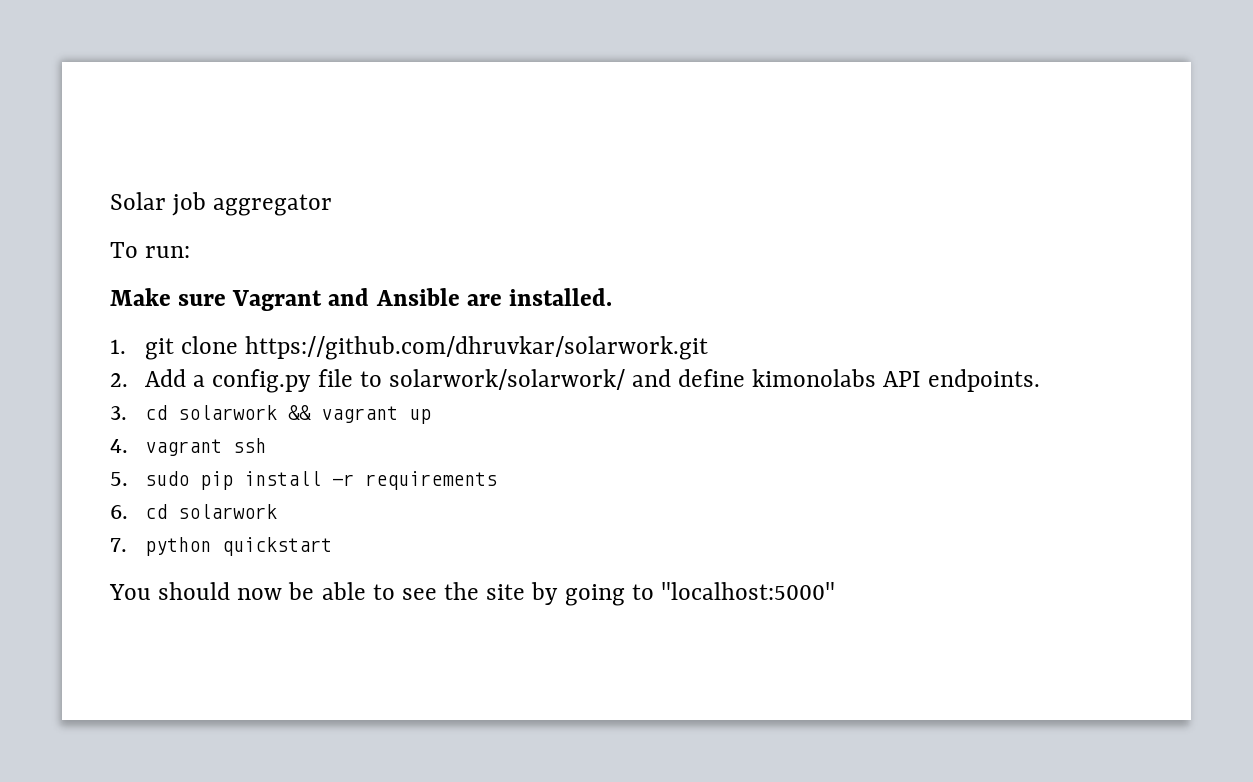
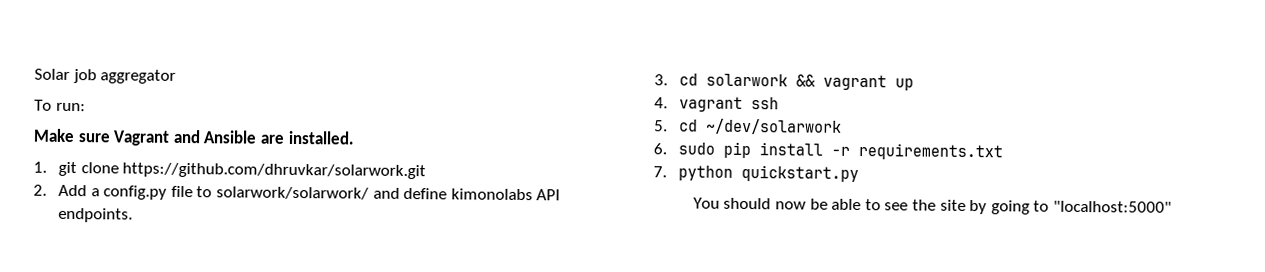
- 5. sudo pip install -r requirements
- 6. cd solarwork
+ 5. cd ~/dev/solarwork
+ 6. sudo pip install -r requirements.txt
- 7. python quickstart
+ 7. python quickstart.py

